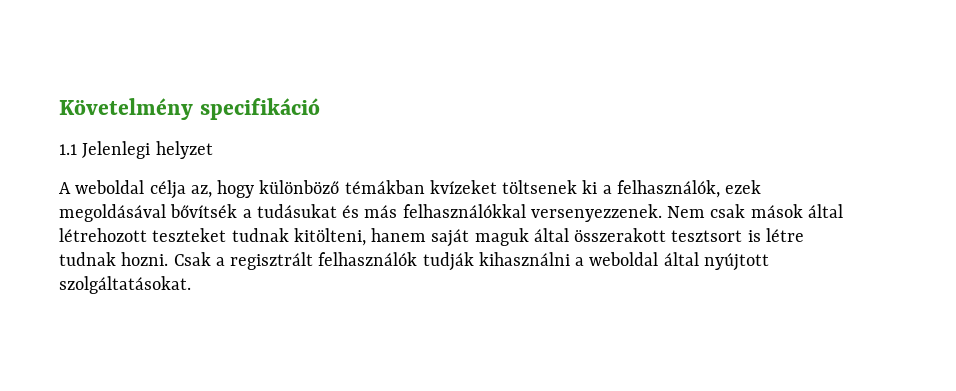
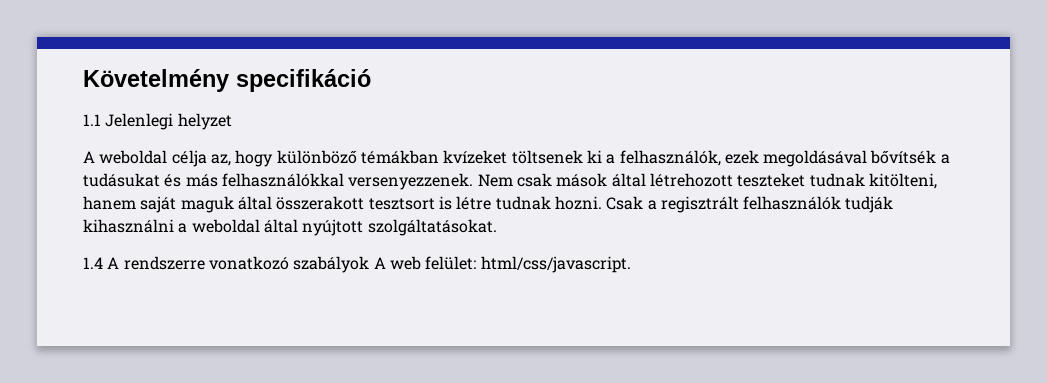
+ 1.4 A rendszerre vonatkozó szabályok A web felület: html/css/javascript.

